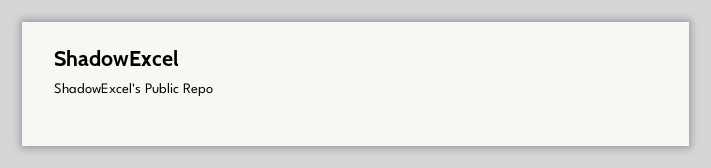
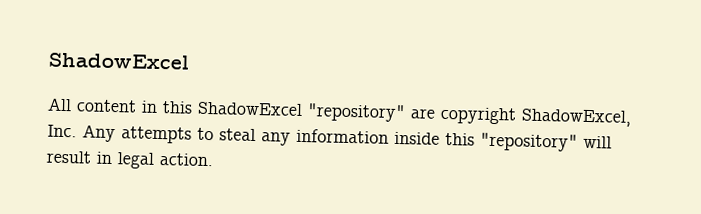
- ShadowExcel's Public Repo
+ All content in this ShadowExcel "repository" are copyright ShadowExcel, Inc. Any attempts to steal any information inside this "repository" will result in legal action.

